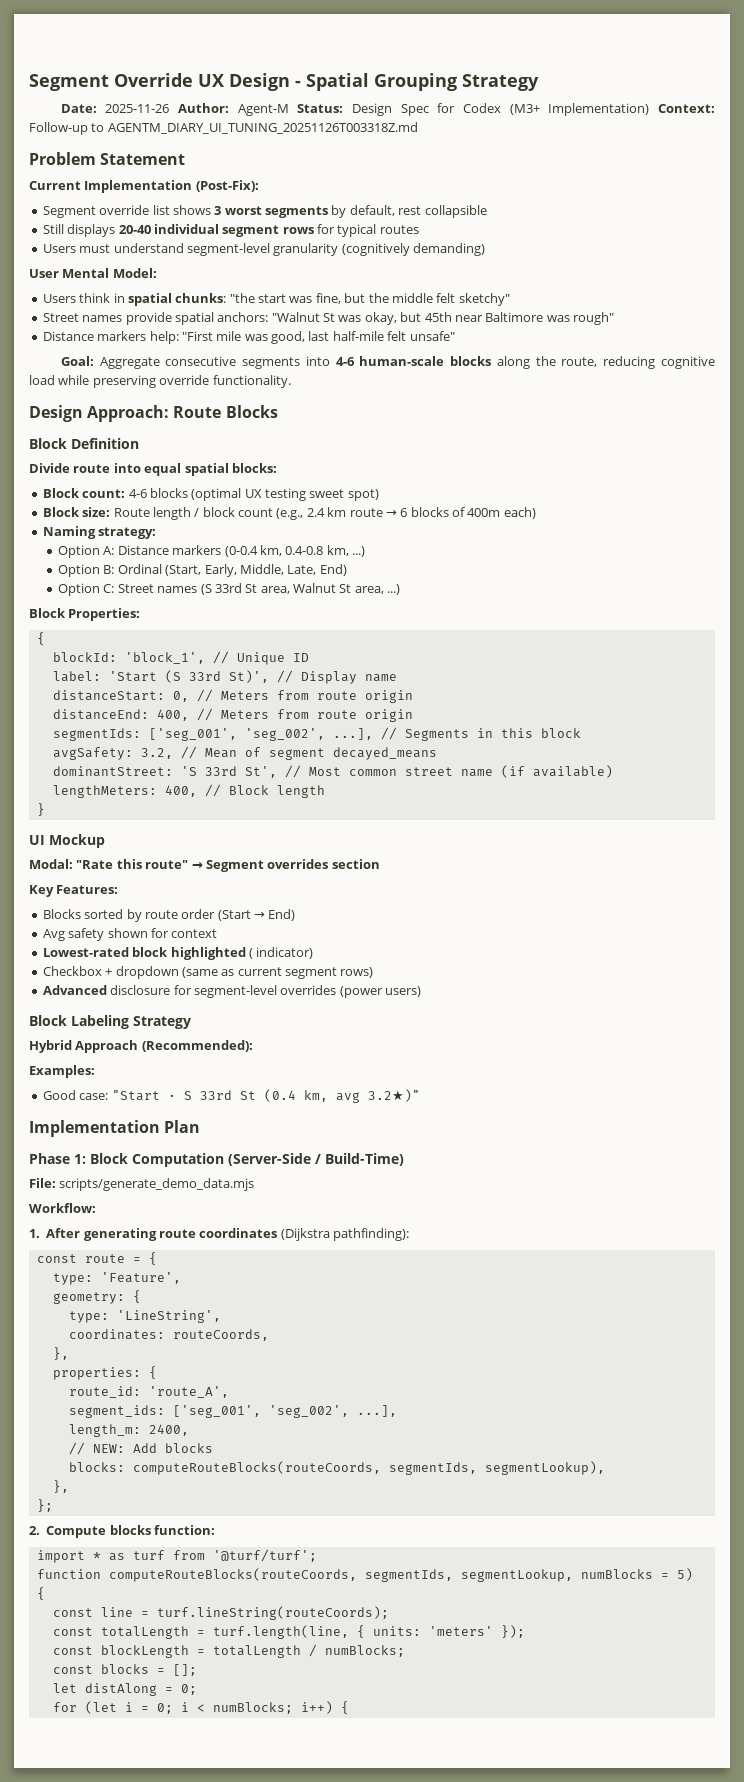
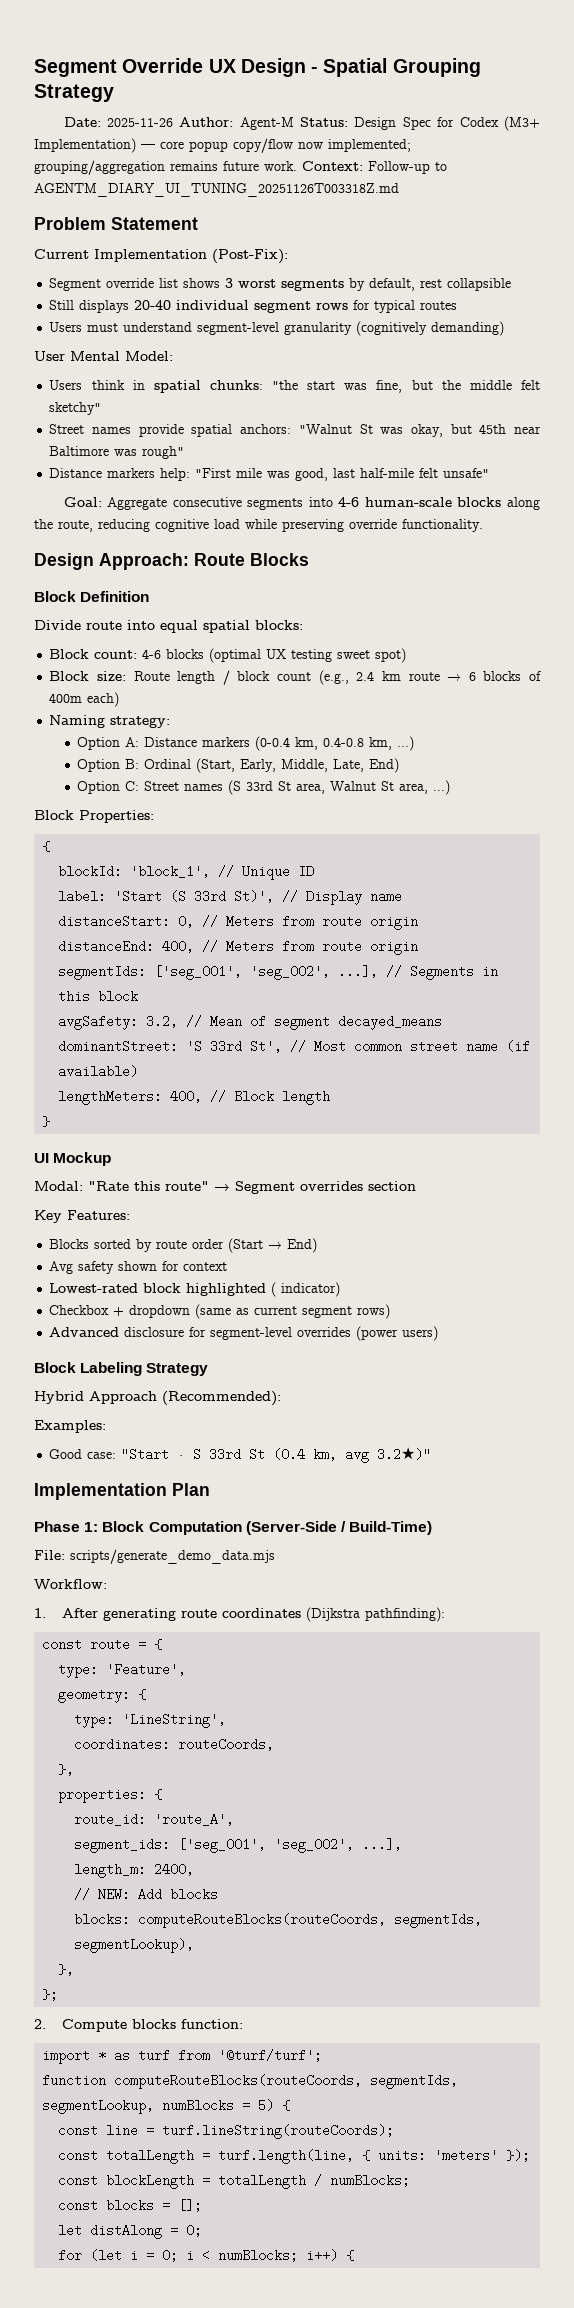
- Date: 2025-11-26 Author: Agent-M Status: Design Spec for Codex (M3+ Implementation) Context: Follow-up to AGENTM_DIARY_UI_TUNING_20251126T003318Z.md
+ Date: 2025-11-26 Author: Agent-M Status: Design Spec for Codex (M3+ Implementation) — core popup copy/flow now implemented; grouping/aggregation remains future work. Context: Follow-up to AGENTM_DIARY_UI_TUNING_20251126T003318Z.md

